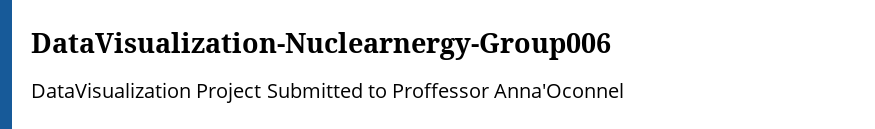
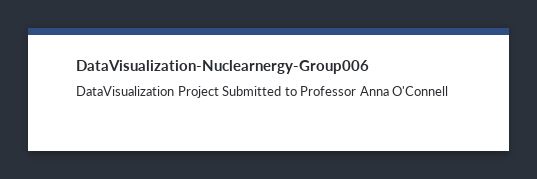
- DataVisualization Project Submitted to Proffessor Anna'Oconnel
+ DataVisualization Project Submitted to Professor Anna O'Connell

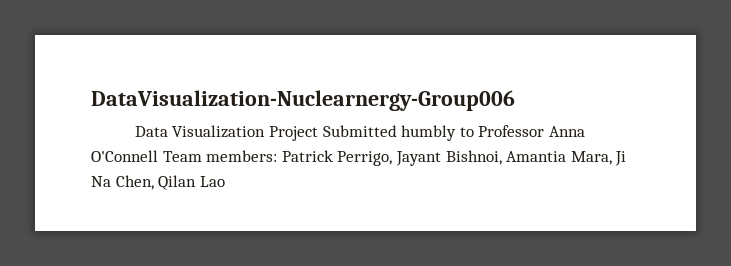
- DataVisualization Project Submitted to Professor Anna O'Connell
+ Data Visualization Project Submitted humbly to Professor Anna O'Connell Team members: Patrick Perrigo, Jayant Bishnoi, Amantia Mara, Ji Na Chen, Qilan Lao

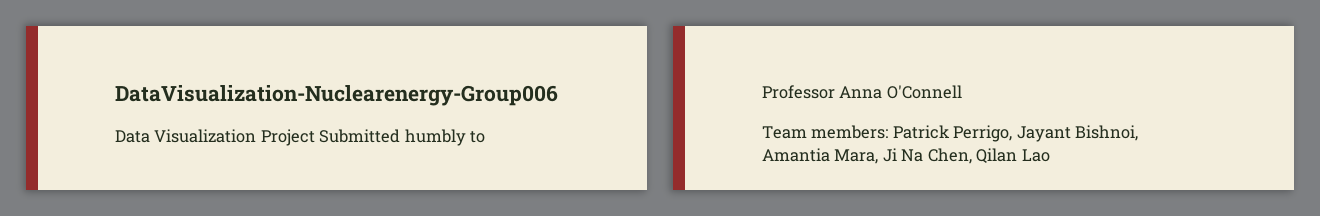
- DataVisualization-Nuclearnergy-Group006
+ DataVisualization-Nuclearenergy-Group006
- Data Visualization Project Submitted humbly to Professor Anna O'Connell Team members: Patrick Perrigo, Jayant Bishnoi, Amantia Mara, Ji Na Chen, Qilan Lao
+ Data Visualization Project Submitted humbly to Professor Anna O'Connell
+ Team members: Patrick Perrigo, Jayant Bishnoi, Amantia Mara, Ji Na Chen, Qilan Lao

